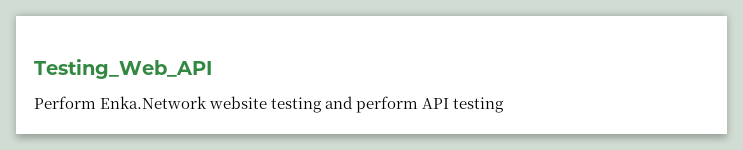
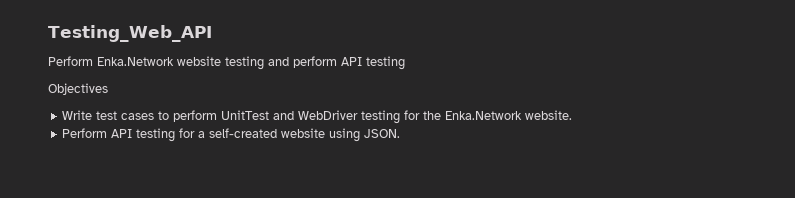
+ Objectives
+ Write test cases to perform UnitTest and WebDriver testing for the Enka.Network website.
+ Perform API testing for a self-created website using JSON.

